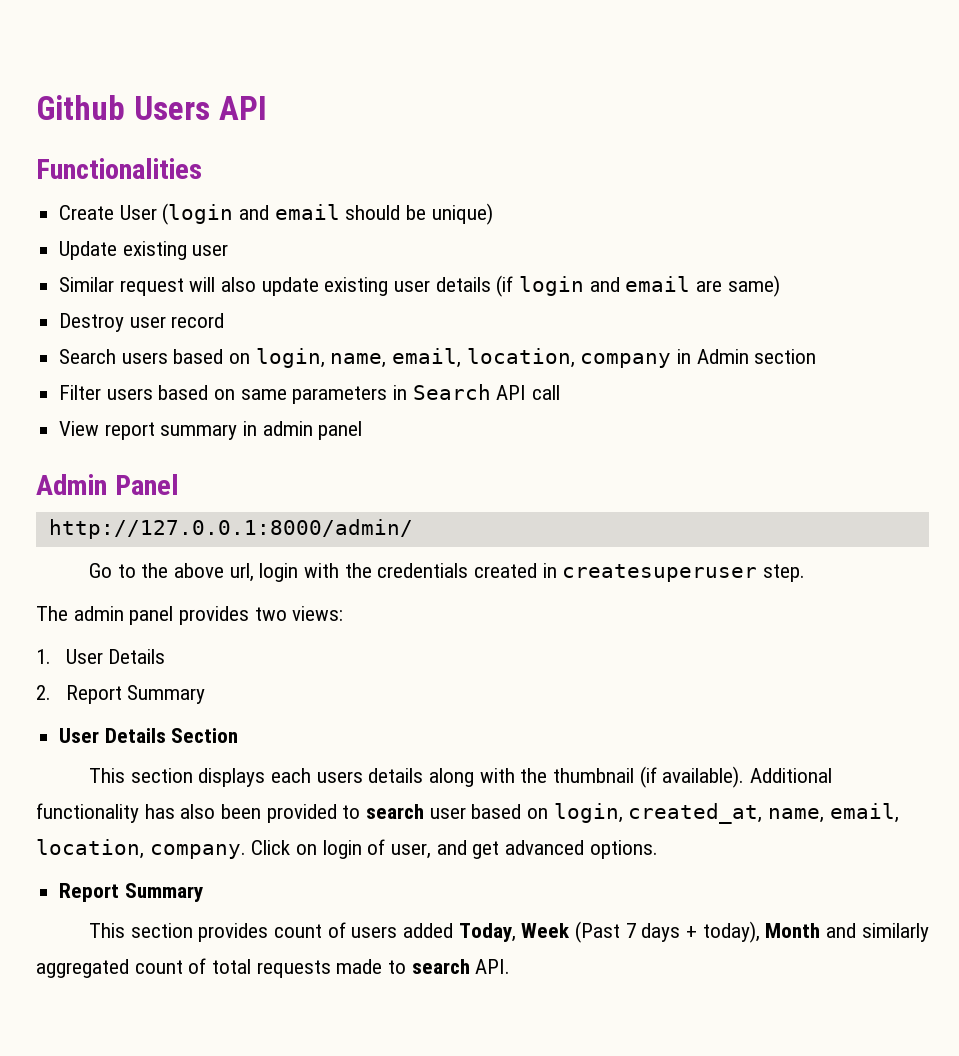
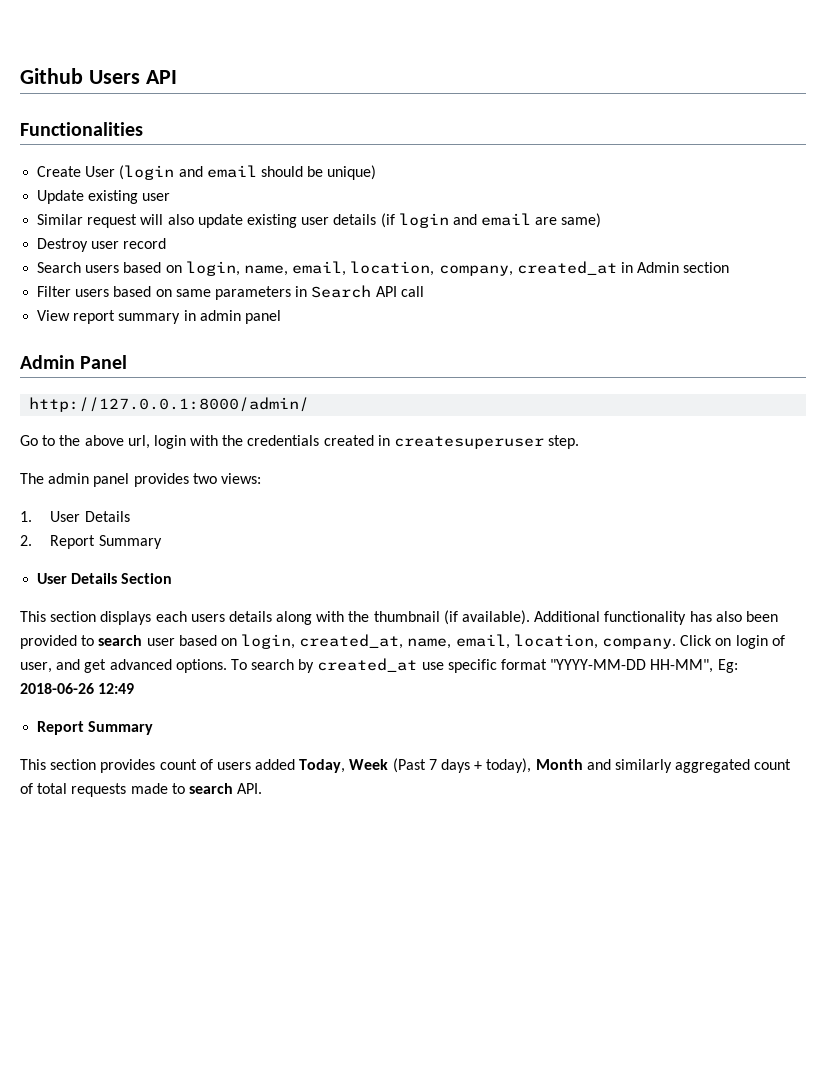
- Search users based on login, name, email, location, company in Admin section
+ Search users based on login, name, email, location, company, created_at in Admin section
+ To search by created_at use specific format "YYYY-MM-DD HH-MM", Eg: 2018-06-26 12:49

